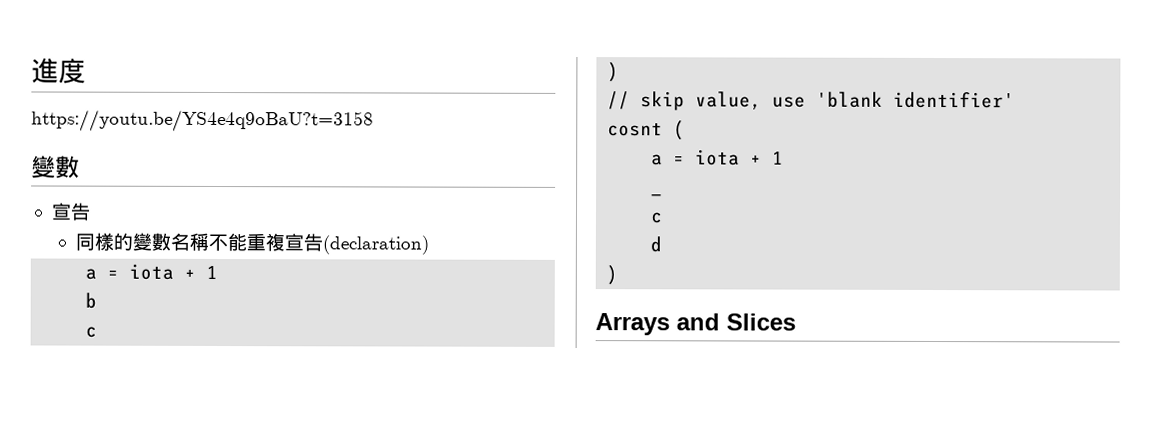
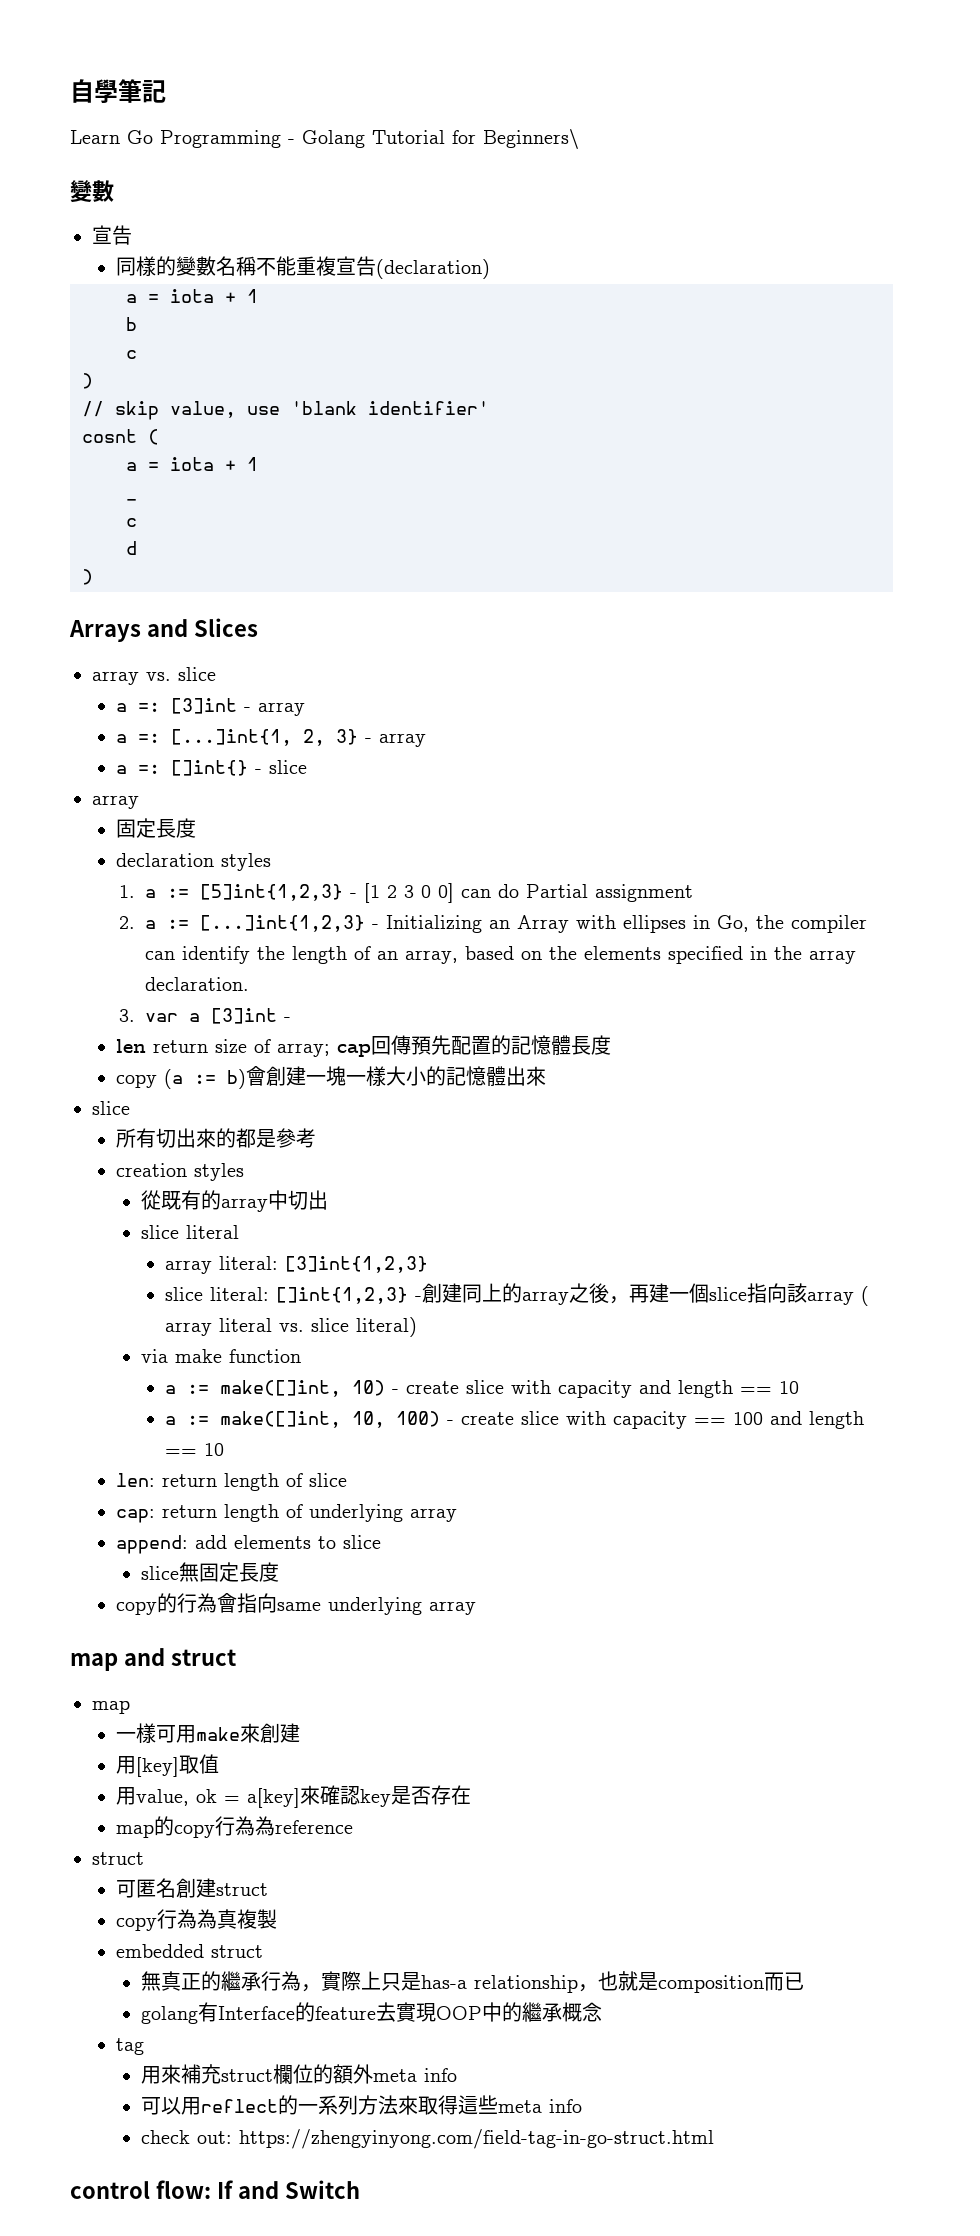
- 進度
- https://youtu.be/YS4e4q9oBaU?t=3158
+ 自學筆記
+ Learn Go Programming - Golang Tutorial for Beginners\
+ array vs. slice
+ a =: [3]int - array
+ a =: [...]int{1, 2, 3} - array
+ a =: []int{} - slice
+ array
+ 固定長度
+ declaration styles
+ 1. a := [5]int{1,2,3} - [1 2 3 0 0] can do Partial assignment
+ 2. a := [...]int{1,2,3} - Initializing an Array with ellipses in Go, the compiler can identify the length of an array, based on the elements specified in the array declaration.
+ 3. var a [3]int -
+ len return size of array; cap回傳預先配置的記憶體長度
+ copy (a := b)會創建一塊一樣大小的記憶體出來
+ slice
+ 所有切出來的都是參考
+ creation styles
+ 從既有的array中切出
+ slice literal
+ array literal: [3]int{1,2,3}
+ slice literal: []int{1,2,3} -創建同上的array之後，再建一個slice指向該array ( array literal vs. slice literal)
+ via make function
+ a := make([]int, 10) - create slice with capacity and length == 10
+ a := make([]int, 10, 100) - create slice with capacity == 100 and length == 10
+ len: return length of slice
+ cap: return length of underlying array
+ append: add elements to slice
+ slice無固定長度
+ copy的行為會指向same underlying array
+ map and struct
+ map
+ 一樣可用make來創建
+ 用[key]取值
+ 用value, ok = a[key]來確認key是否存在
+ map的copy行為為reference
+ struct
+ 可匿名創建struct
+ copy行為為真複製
+ embedded struct
+ 無真正的繼承行為，實際上只是has-a relationship，也就是composition而已
+ golang有Interface的feature去實現OOP中的繼承概念
+ tag
+ 用來補充struct欄位的額外meta info
+ 可以用reflect的一系列方法來取得這些meta info
+ check out: https://zhengyinyong.com/field-tag-in-go-struct.html
+ control flow: If and Switch

